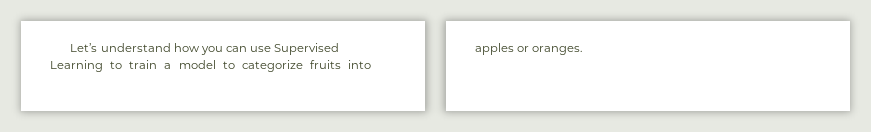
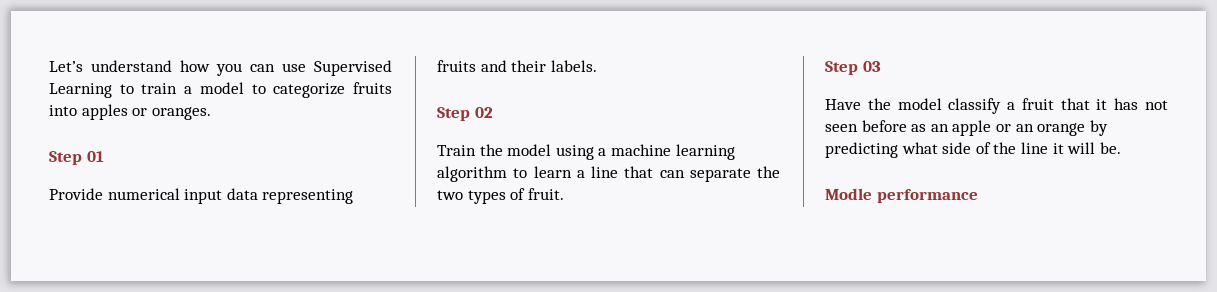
+ Step 01
+ Provide numerical input data representing fruits and their labels.
+ Step 02
+ Train the model using a machine learning algorithm to learn a line that can separate the two types of fruit.
+ Step 03
+ Have the model classify a fruit that it has not seen before as an apple or an orange by predicting what side of the line it will be.
+ Modle performance

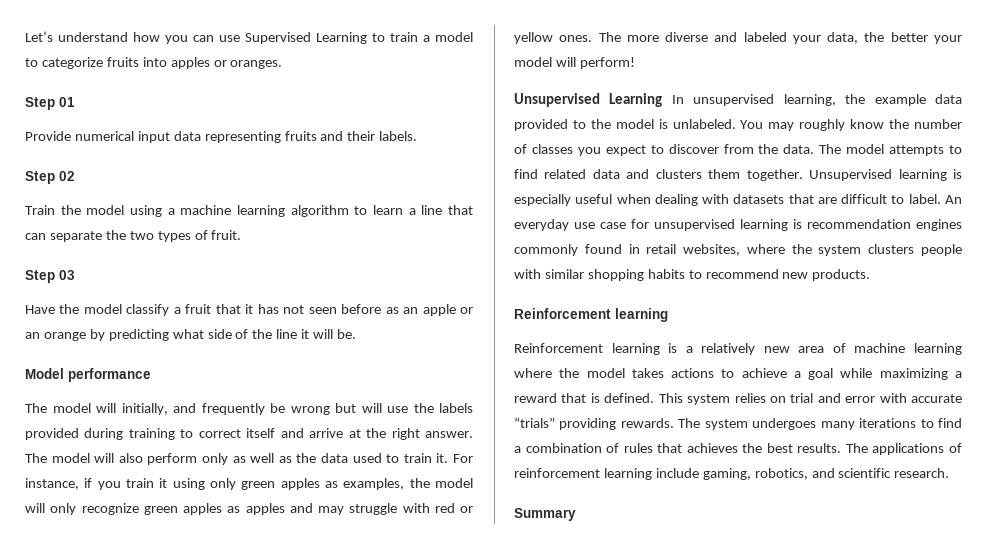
- Modle performance
+ Model performance
+ The model will initially, and frequently be wrong but will use the labels provided during training to correct itself and arrive at the right answer. The model will also perform only as well as the data used to train it. For instance, if you train it using only green apples as examples, the model will only recognize green apples as apples and may struggle with red or yellow ones. The more diverse and labeled your data, the better your model will perform!
+ Unsupervised Learning In unsupervised learning, the example data provided to the model is unlabeled. You may roughly know the number of classes you expect to discover from the data. The model attempts to find related data and clusters them together. Unsupervised learning is especially useful when dealing with datasets that are difficult to label. An everyday use case for unsupervised learning is recommendation engines commonly found in retail websites, where the system clusters people with similar shopping habits to recommend new products.
+ Reinforcement learning
+ Reinforcement learning is a relatively new area of machine learning where the model takes actions to achieve a goal while maximizing a reward that is defined. This system relies on trial and error with accurate “trials” providing rewards. The system undergoes many iterations to find a combination of rules that achieves the best results. The applications of reinforcement learning include gaming, robotics, and scientific research.
+ Summary

